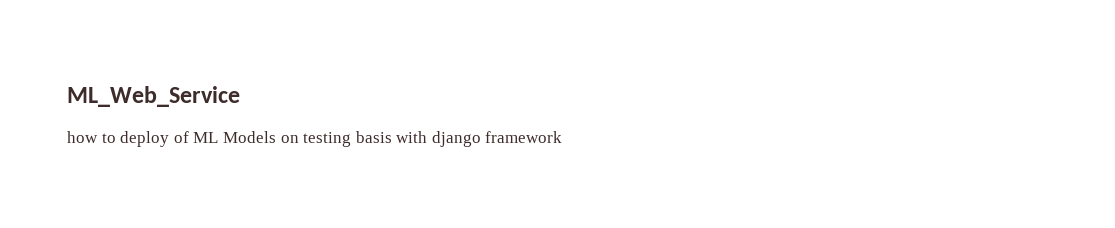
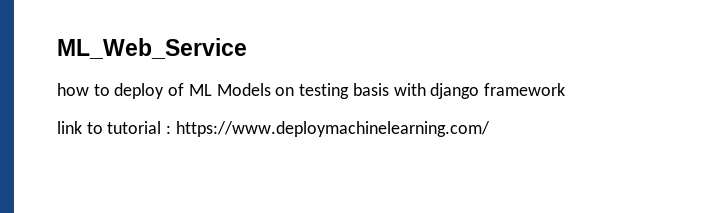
+ link to tutorial : https://www.deploymachinelearning.com/

